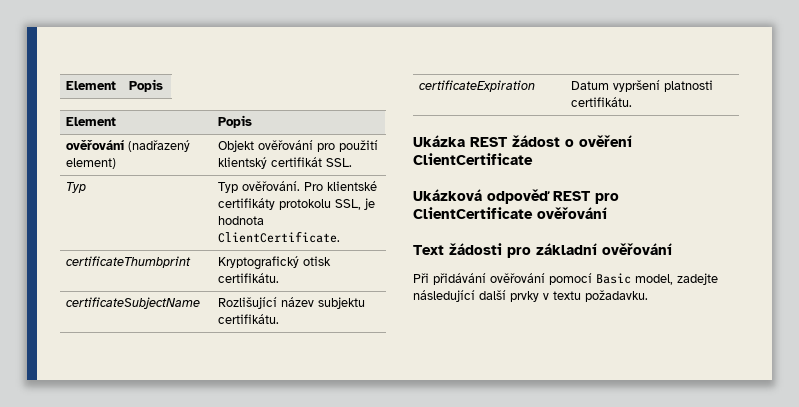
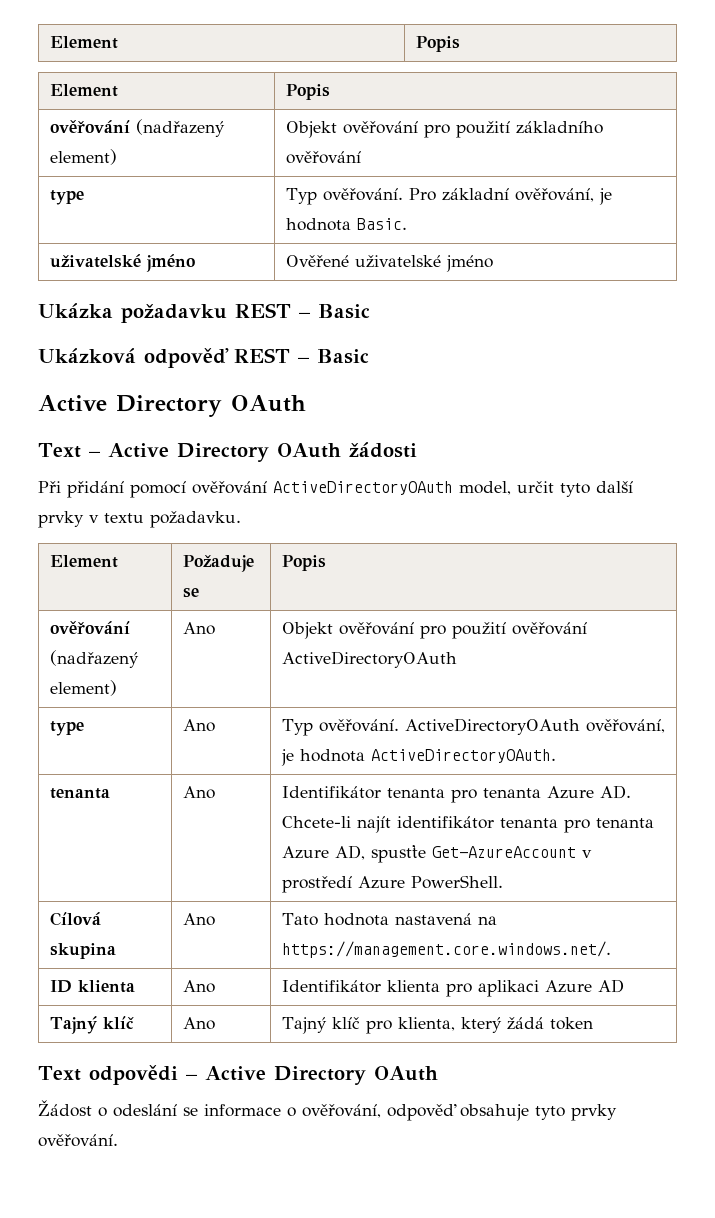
- ověřování (nadřazený element) | Objekt ověřování pro použití klientský certifikát SSL.
- Typ | Typ ověřování. Pro klientské certifikáty protokolu SSL, je hodnota ClientCertificate.
- certificateThumbprint | Kryptografický otisk certifikátu.
- certificateSubjectName | Rozlišující název subjektu certifikátu.
- certificateExpiration | Datum vypršení platnosti certifikátu.
- Ukázka REST žádost o ověření ClientCertificate
- Ukázková odpověď REST pro ClientCertificate ověřování
- Text žádosti pro základní ověřování
- Při přidávání ověřování pomocí Basic model, zadejte následující další prvky v textu požadavku.
+ ověřování (nadřazený element) | Objekt ověřování pro použití základního ověřování
+ type | Typ ověřování. Pro základní ověřování, je hodnota Basic.
+ uživatelské jméno | Ověřené uživatelské jméno
+ Ukázka požadavku REST – Basic
+ Ukázková odpověď REST – Basic
+ Active Directory OAuth
+ Text – Active Directory OAuth žádosti
+ Při přidání pomocí ověřování ActiveDirectoryOAuth model, určit tyto další prvky v textu požadavku.
+ Element | Požaduje se | Popis
+ ověřování (nadřazený element) | Ano | Objekt ověřování pro použití ověřování ActiveDirectoryOAuth
+ type | Ano | Typ ověřování. ActiveDirectoryOAuth ověřování, je hodnota ActiveDirectoryOAuth.
+ tenanta | Ano | Identifikátor tenanta pro tenanta Azure AD. Chcete-li najít identifikátor tenanta pro tenanta Azure AD, spusťte Get-AzureAccount v prostředí Azure PowerShell.
+ Cílová skupina | Ano | Tato hodnota nastavená na https://management.core.windows.net/.
+ ID klienta | Ano | Identifikátor klienta pro aplikaci Azure AD
+ Tajný klíč | Ano | Tajný klíč pro klienta, který žádá token
+ Text odpovědi – Active Directory OAuth
+ Žádost o odeslání se informace o ověřování, odpověď obsahuje tyto prvky ověřování.

